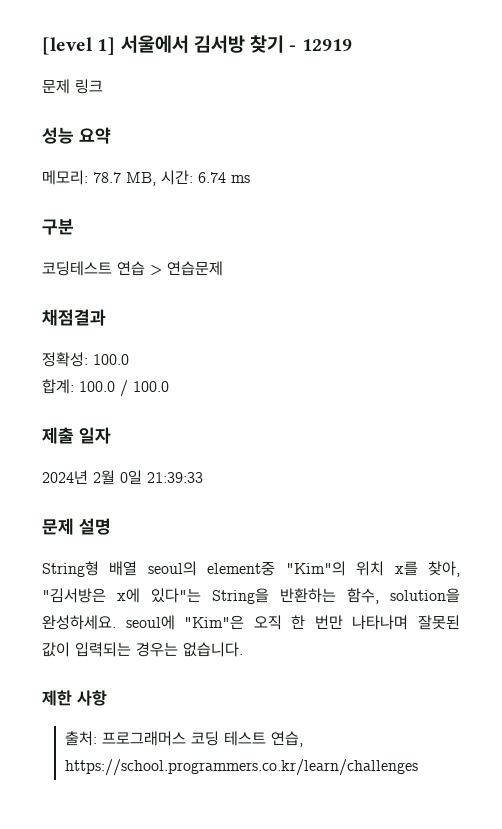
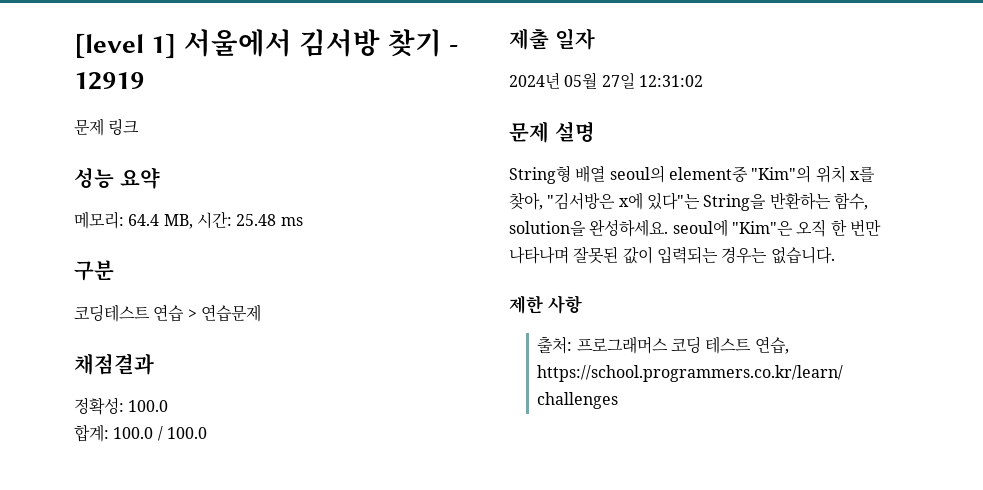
- 메모리: 78.7 MB, 시간: 6.74 ms
+ 메모리: 64.4 MB, 시간: 25.48 ms
- 2024년 2월 0일 21:39:33
+ 2024년 05월 27일 12:31:02

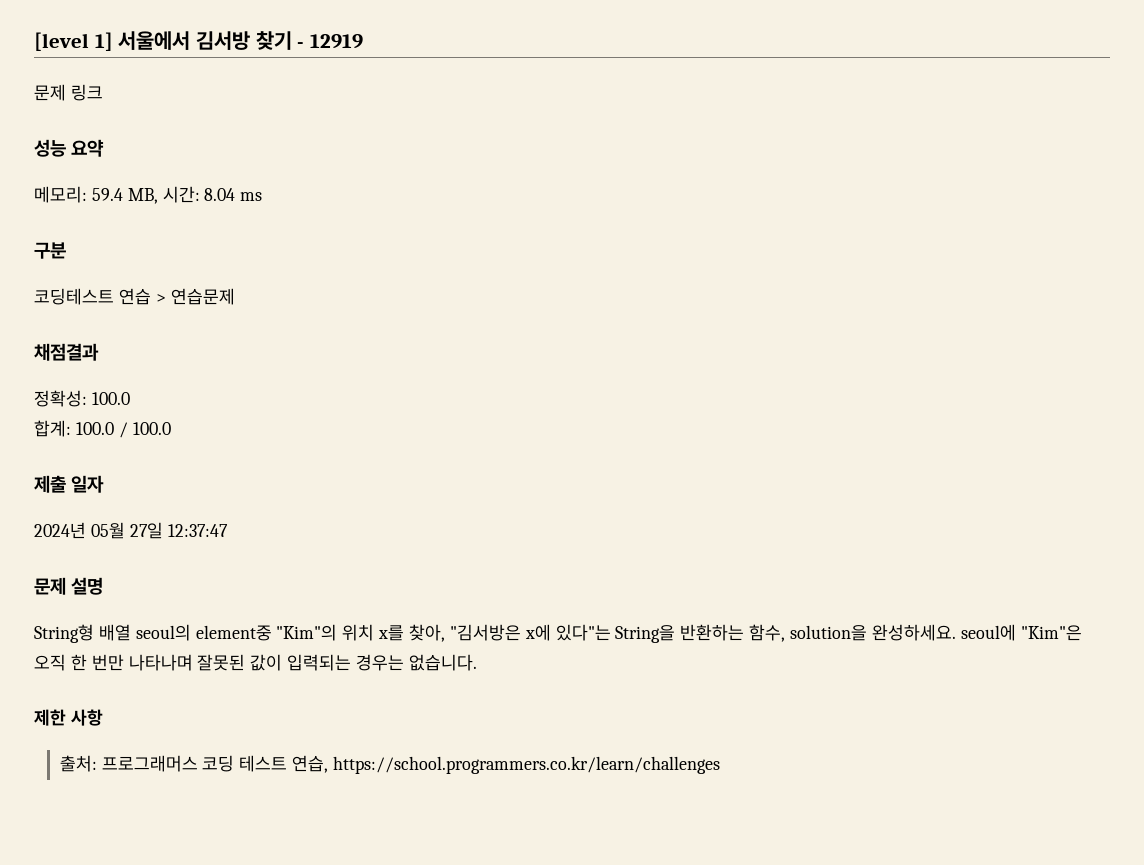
- 메모리: 64.4 MB, 시간: 25.48 ms
+ 메모리: 59.4 MB, 시간: 8.04 ms
- 2024년 05월 27일 12:31:02
+ 2024년 05월 27일 12:37:47

